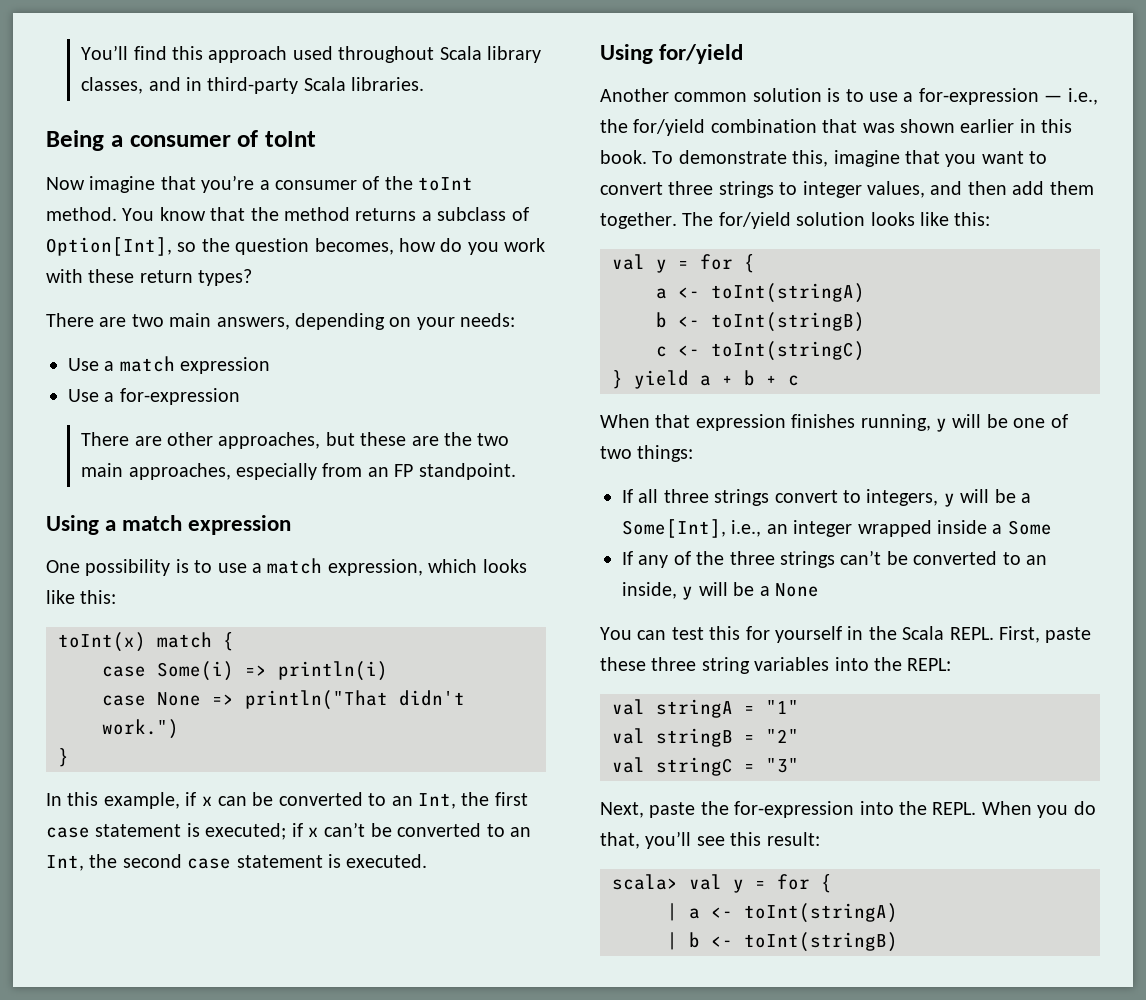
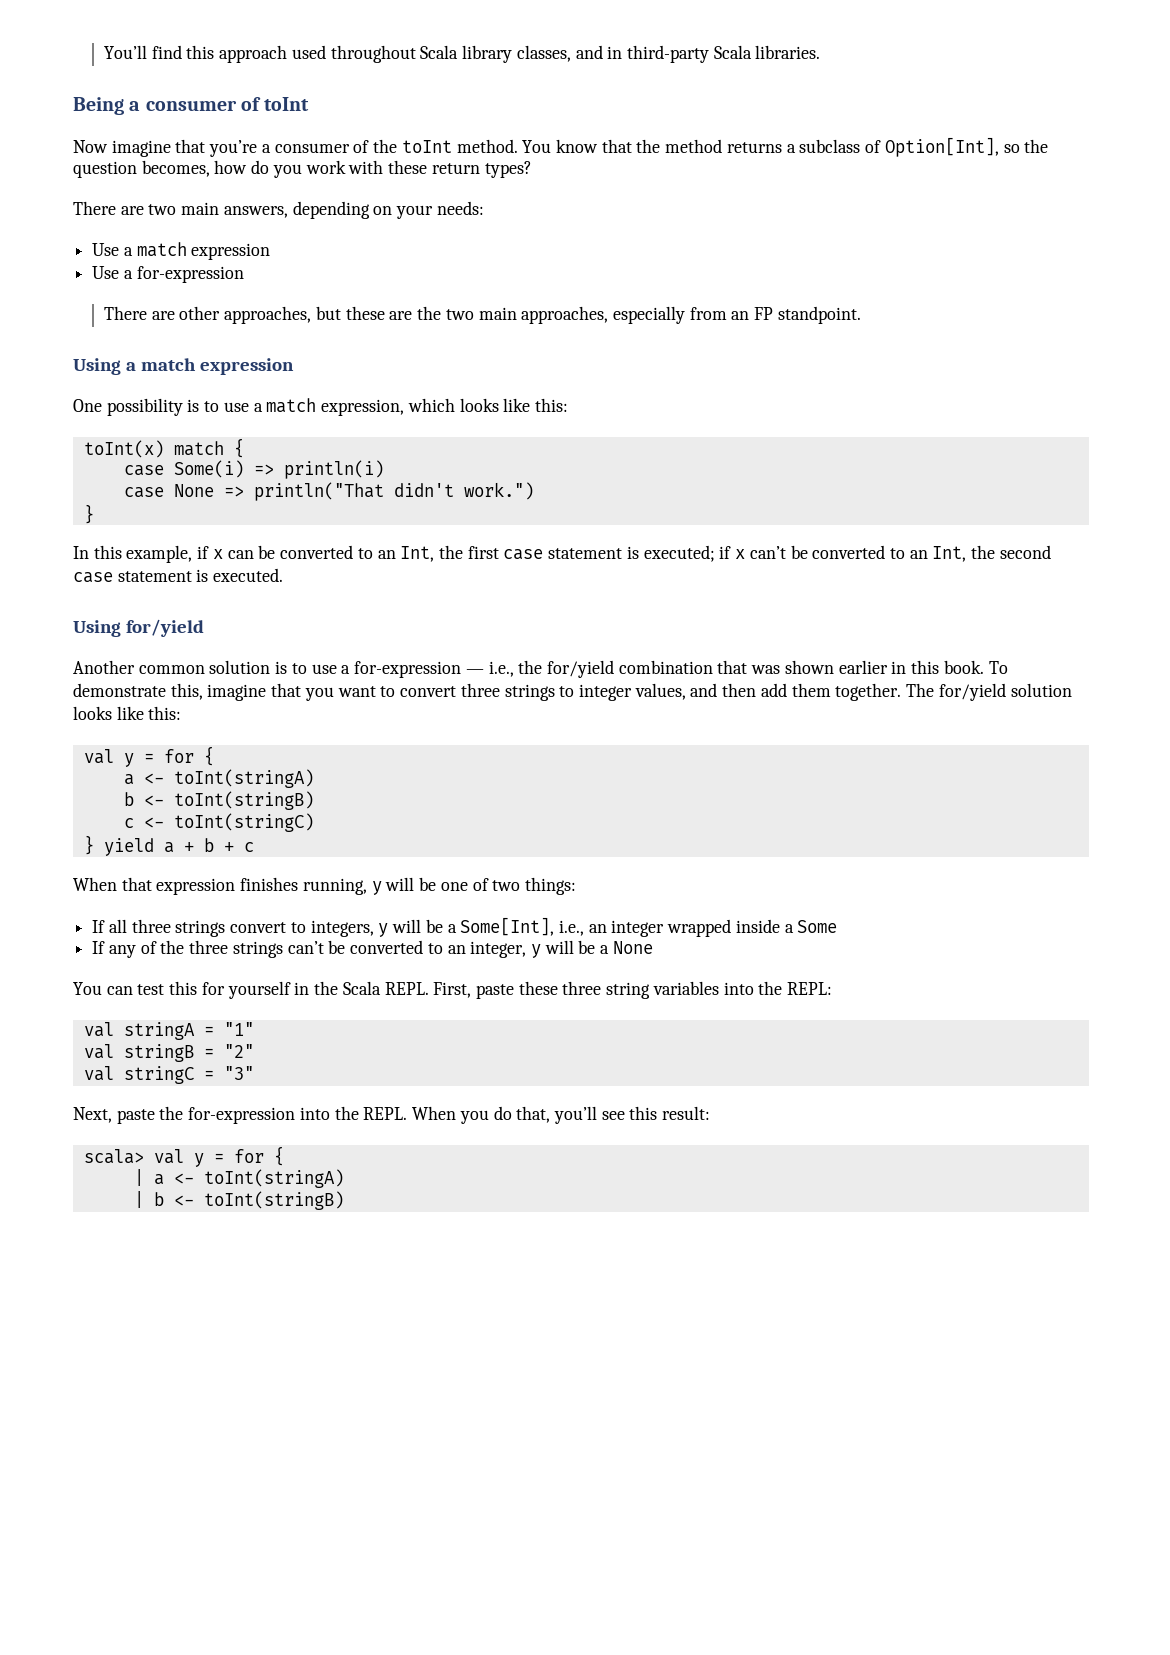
- If any of the three strings can’t be converted to an inside, y will be a None
+ If any of the three strings can’t be converted to an integer, y will be a None

